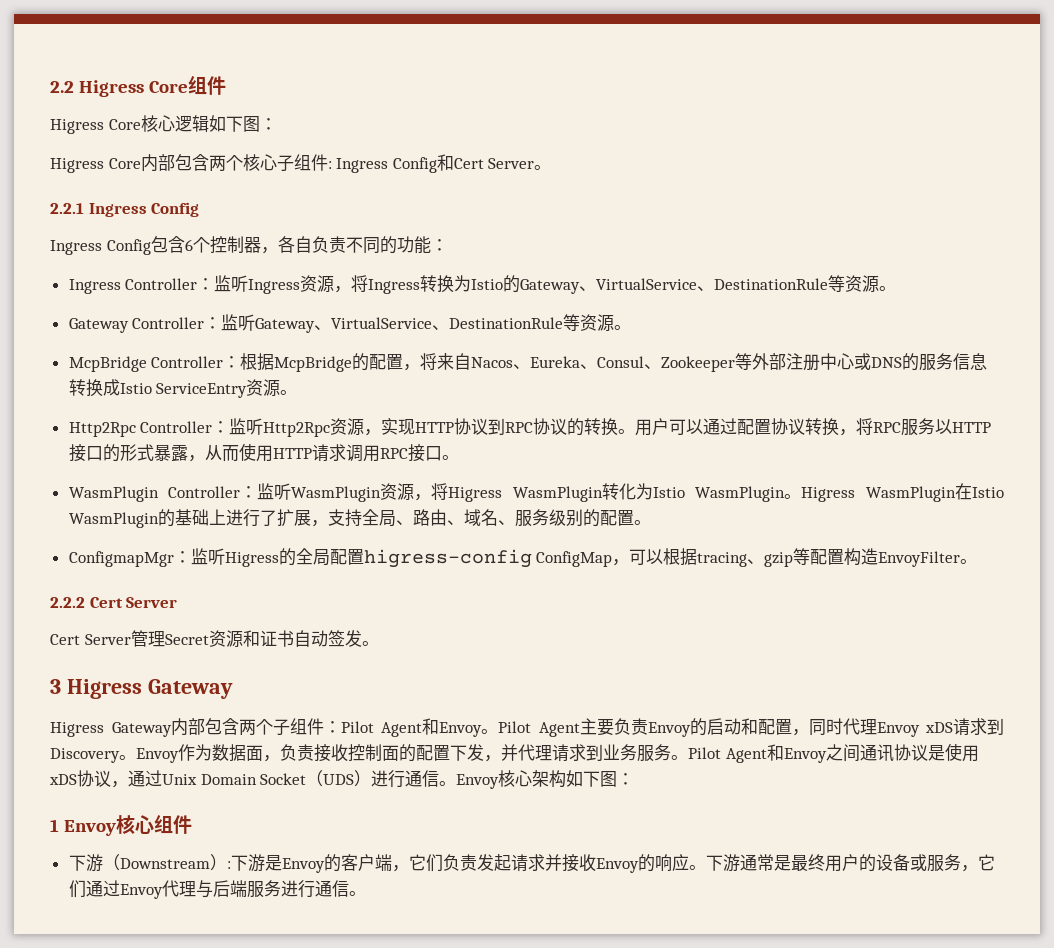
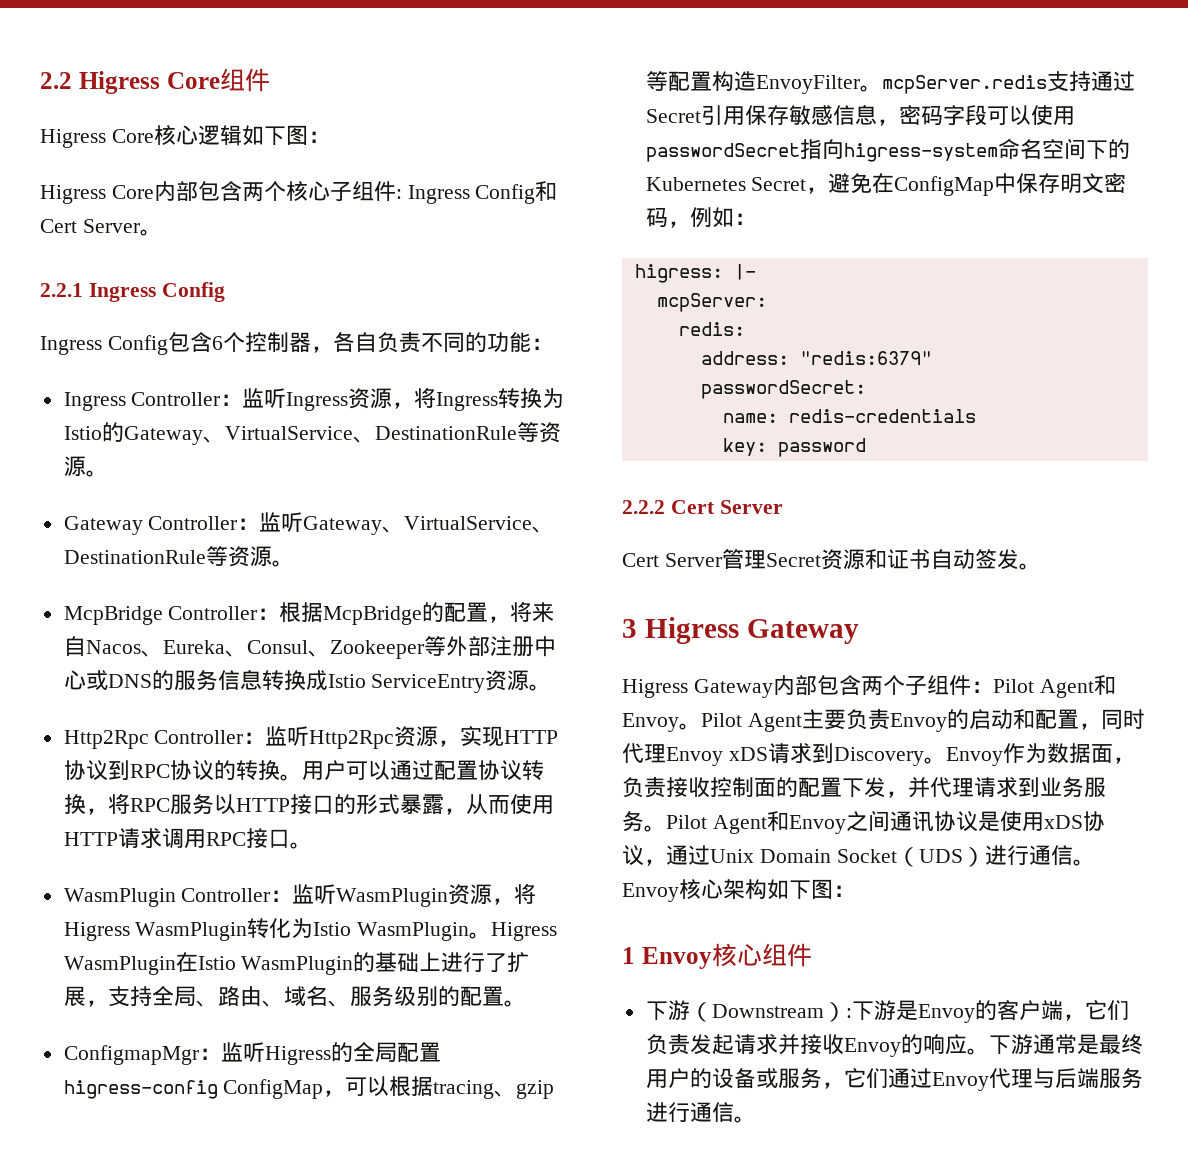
- ConfigmapMgr：监听Higress的全局配置higress-config ConfigMap，可以根据tracing、gzip等配置构造EnvoyFilter。
+ ConfigmapMgr：监听Higress的全局配置higress-config ConfigMap，可以根据tracing、gzip等配置构造EnvoyFilter。mcpServer.redis支持通过Secret引用保存敏感信息，密码字段可以使用passwordSecret指向higress-system命名空间下的Kubernetes Secret，避免在ConfigMap中保存明文密码，例如：
+ higress: |-
+ mcpServer:
+ redis:
+ address: "redis:6379"
+ passwordSecret:
+ name: redis-credentials
+ key: password

